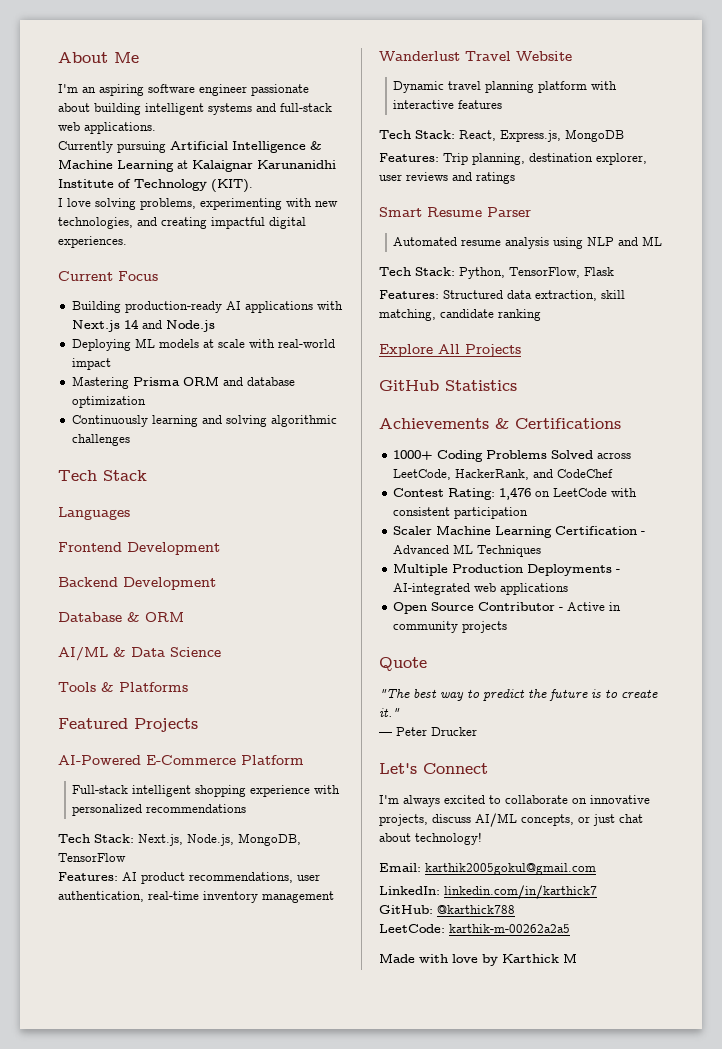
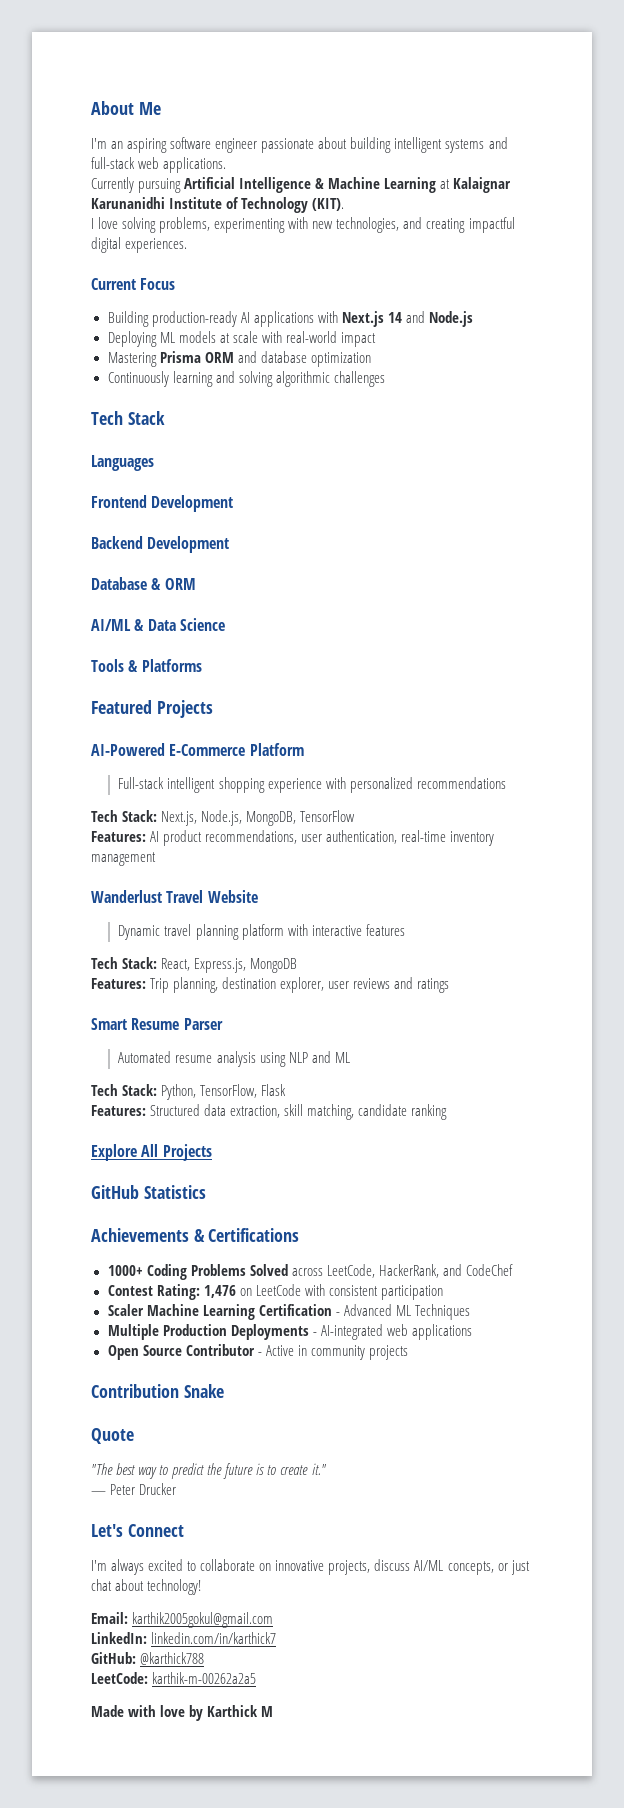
+ Contribution Snake

